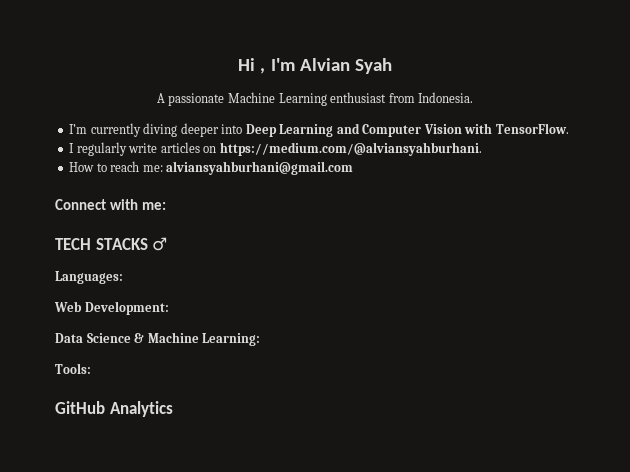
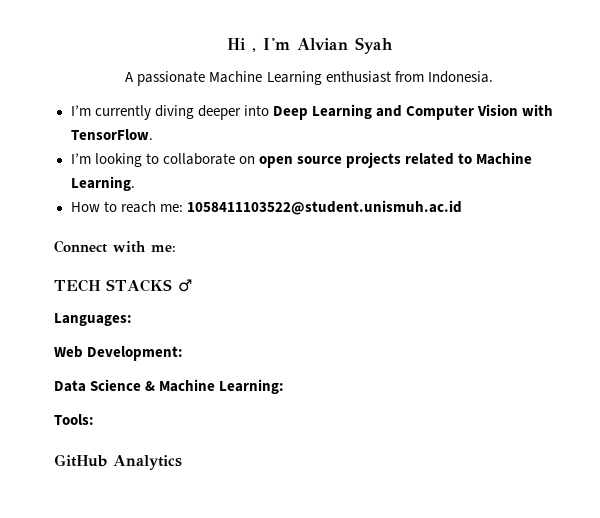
- I regularly write articles on https://medium.com/@alviansyahburhani.
+ I’m looking to collaborate on open source projects related to Machine Learning.
- How to reach me: alviansyahburhani@gmail.com
+ How to reach me: 1058411103522@student.unismuh.ac.id

